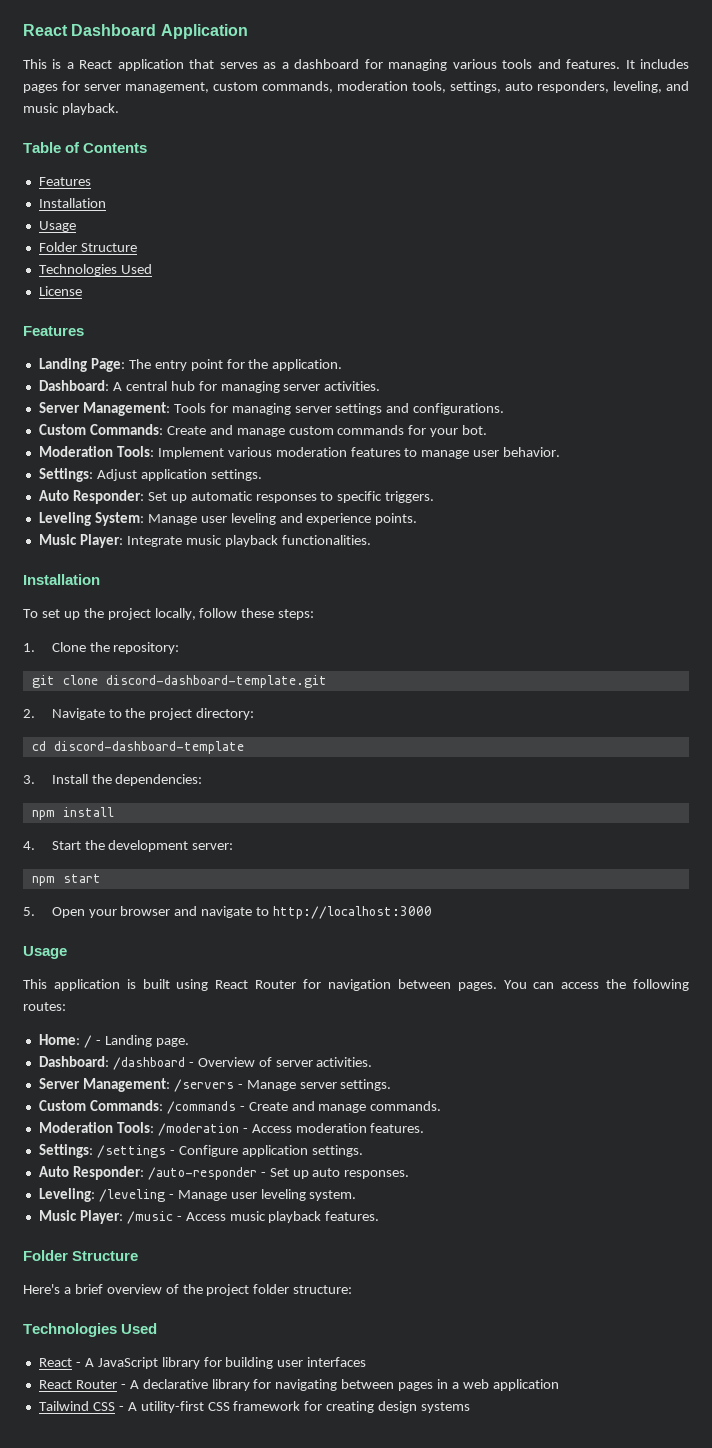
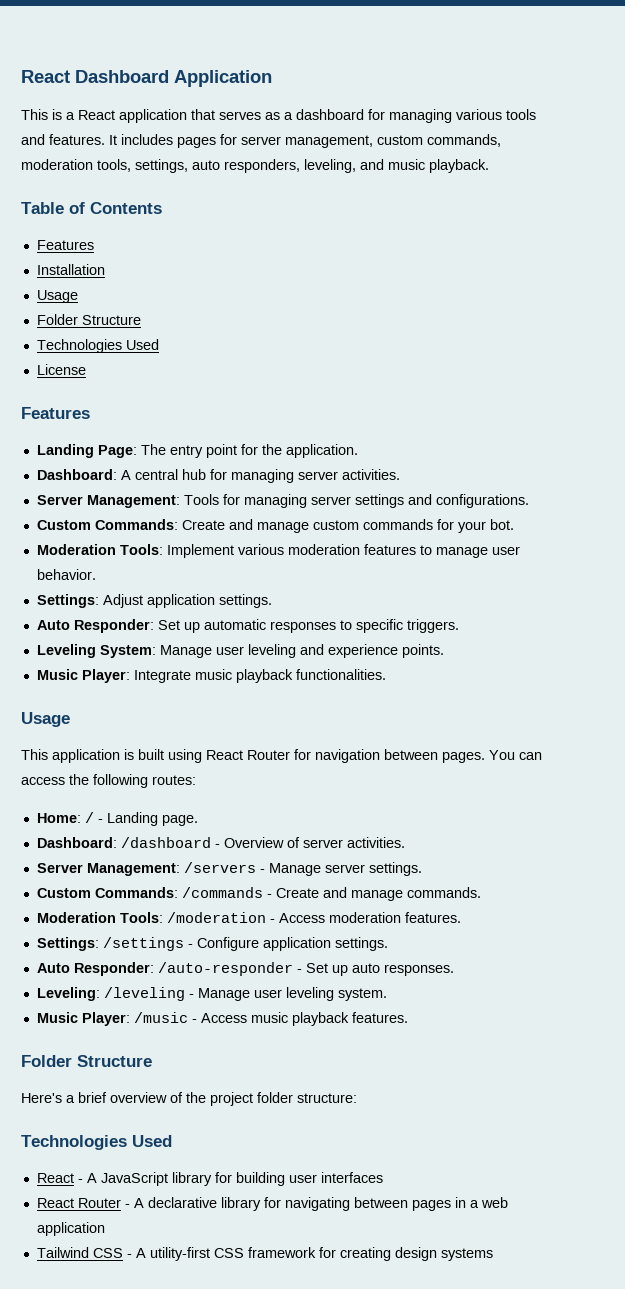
  Music Player: Integrate music playback functionalities.
- Installation
- To set up the project locally, follow these steps:
- 1. Clone the repository:
- git clone discord-dashboard-template.git
- 2. Navigate to the project directory:
- cd discord-dashboard-template
- 3. Install the dependencies:
- npm install
- 4. Start the development server:
- npm start
- 5. Open your browser and navigate to http://localhost:3000

